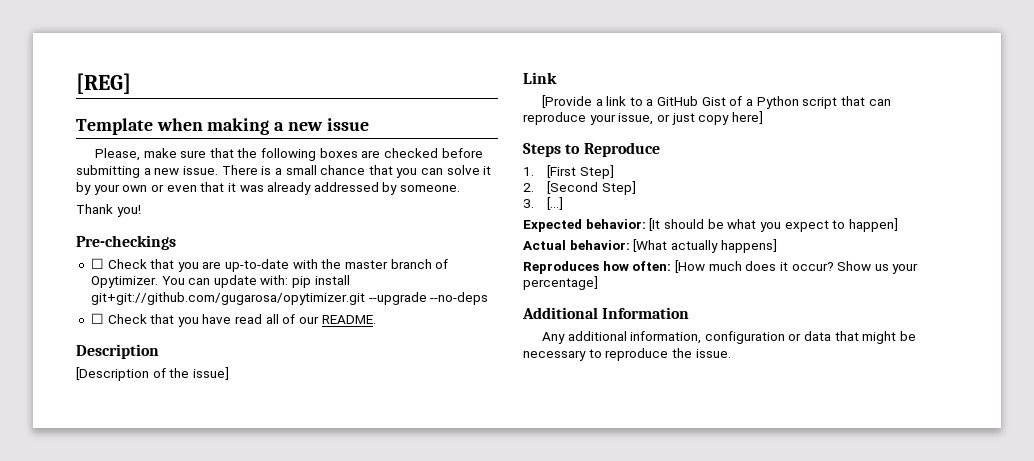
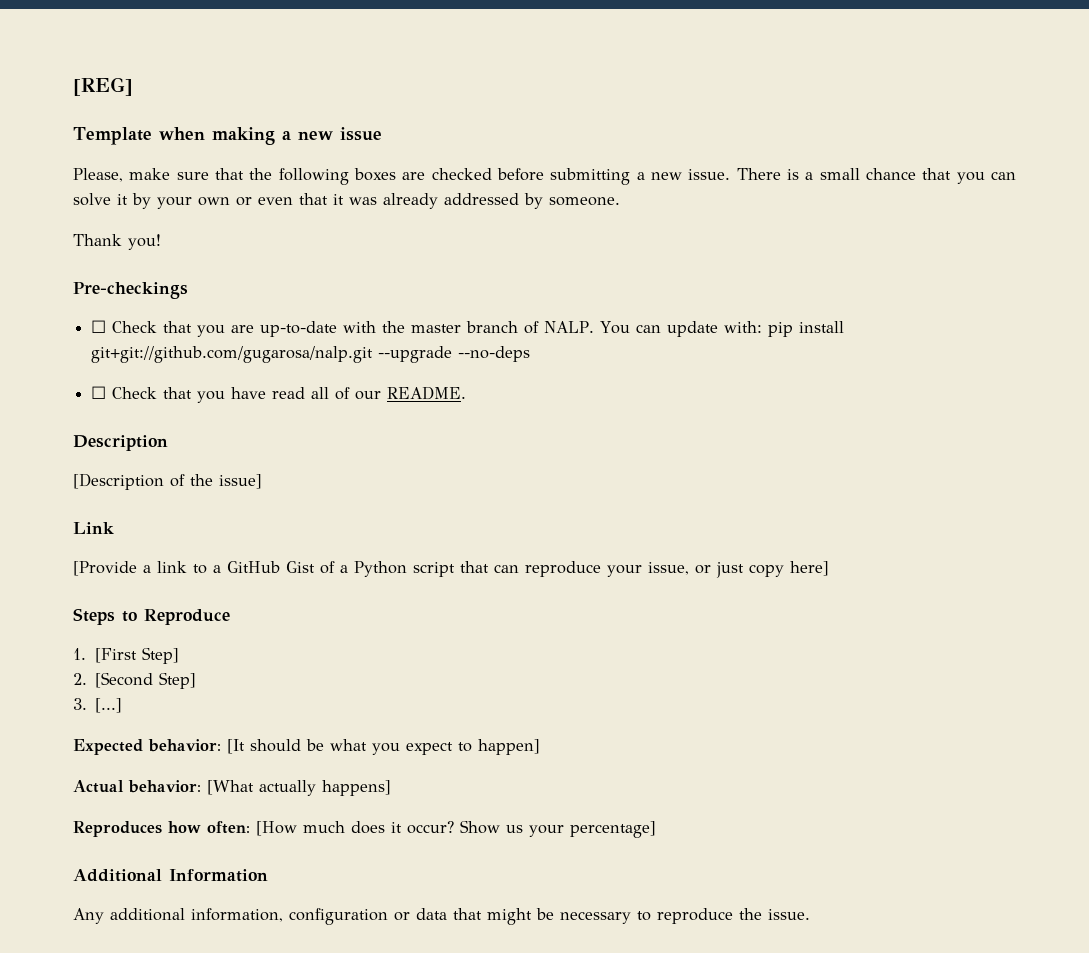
- ☐ Check that you are up-to-date with the master branch of Opytimizer.
+ ☐ Check that you are up-to-date with the master branch of NALP.
- You can update with: pip install git+git://github.com/gugarosa/opytimizer.git --upgrade --no-deps
+ You can update with: pip install git+git://github.com/gugarosa/nalp.git --upgrade --no-deps

